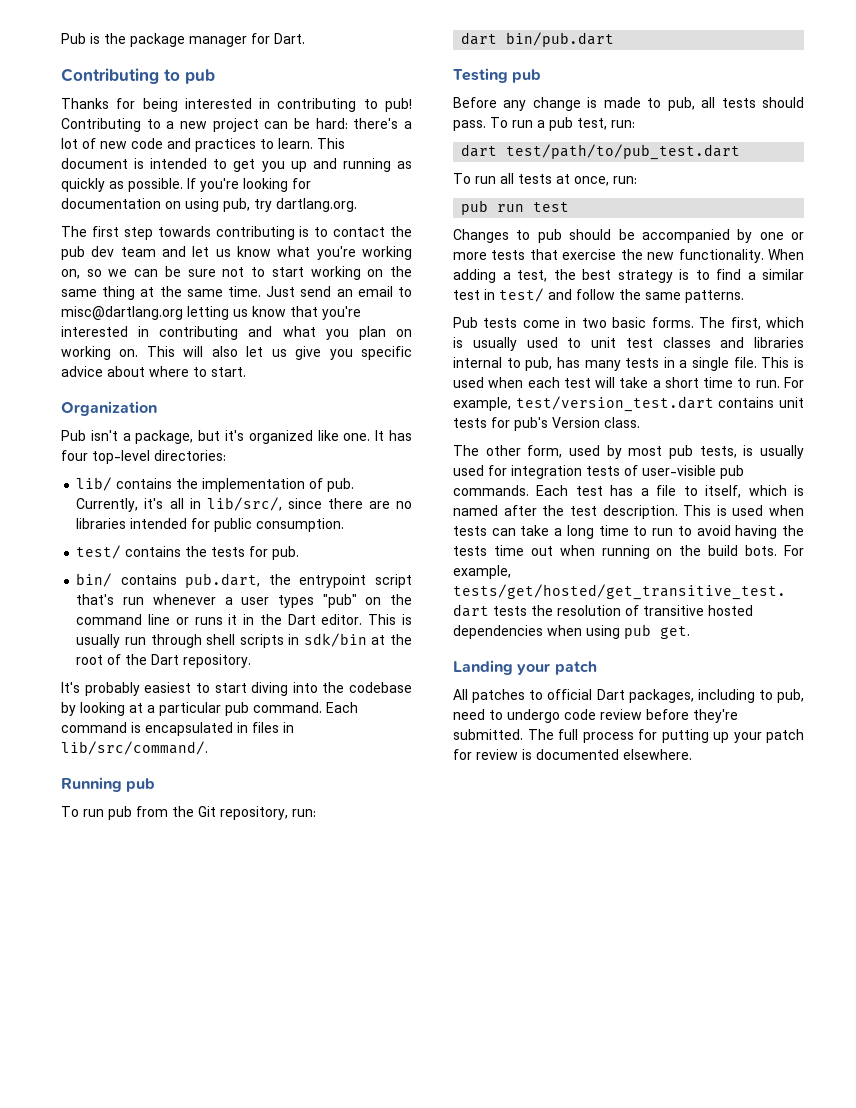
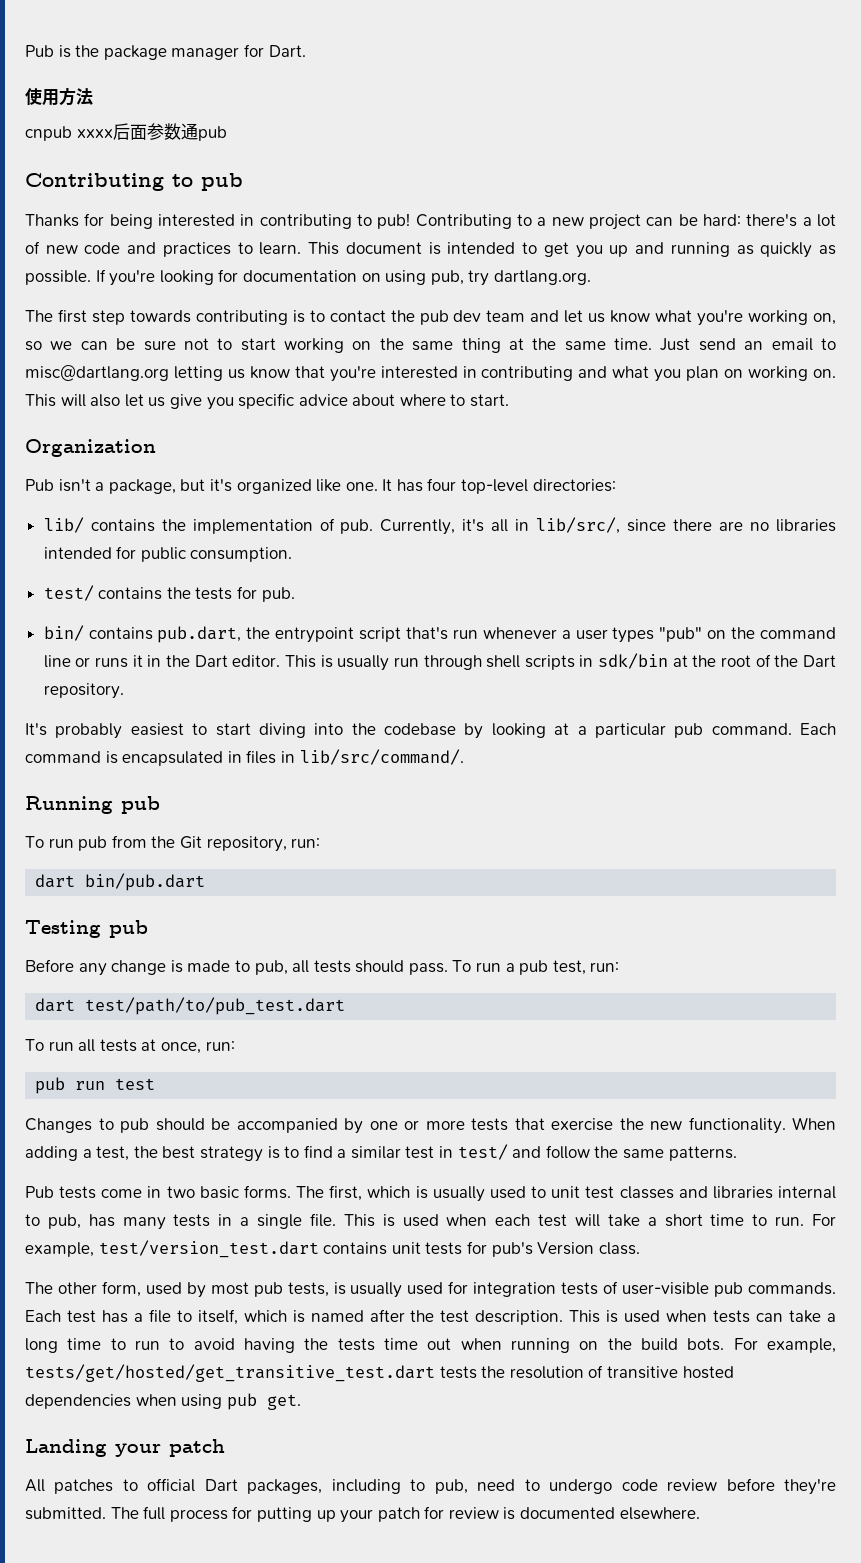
+ 使用方法
+ cnpub xxxx后面参数通pub

